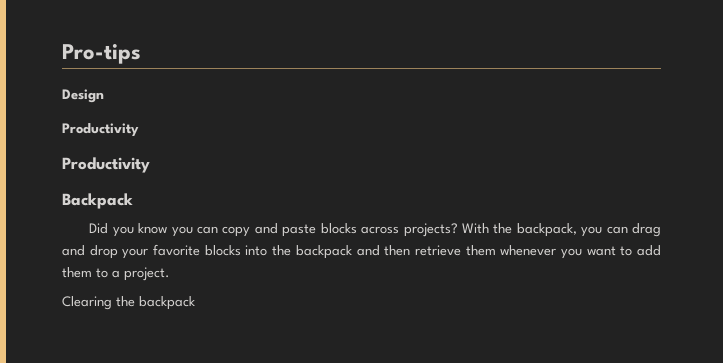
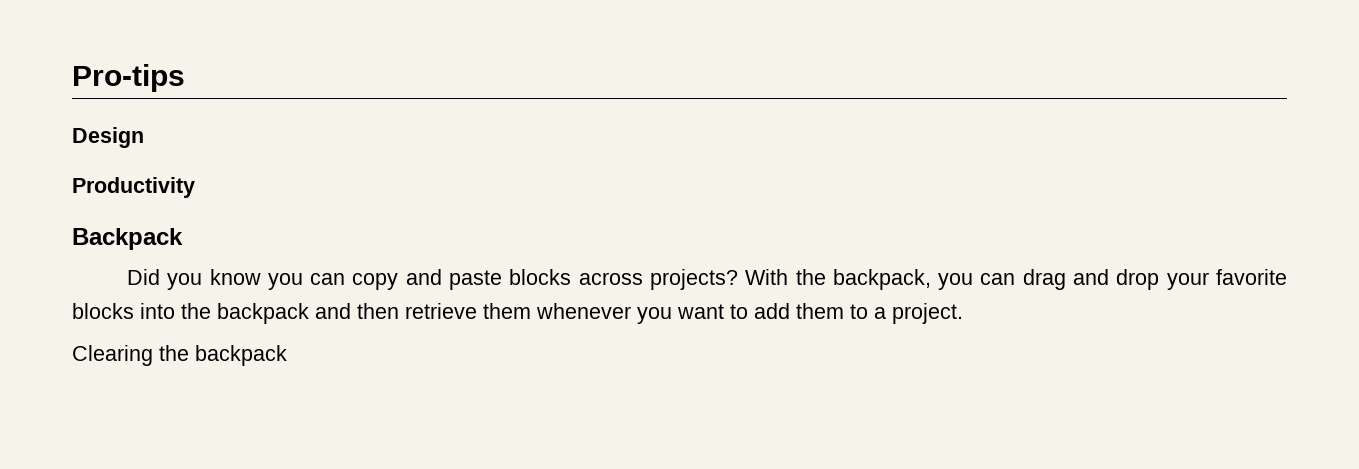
  Design
- Productivity

